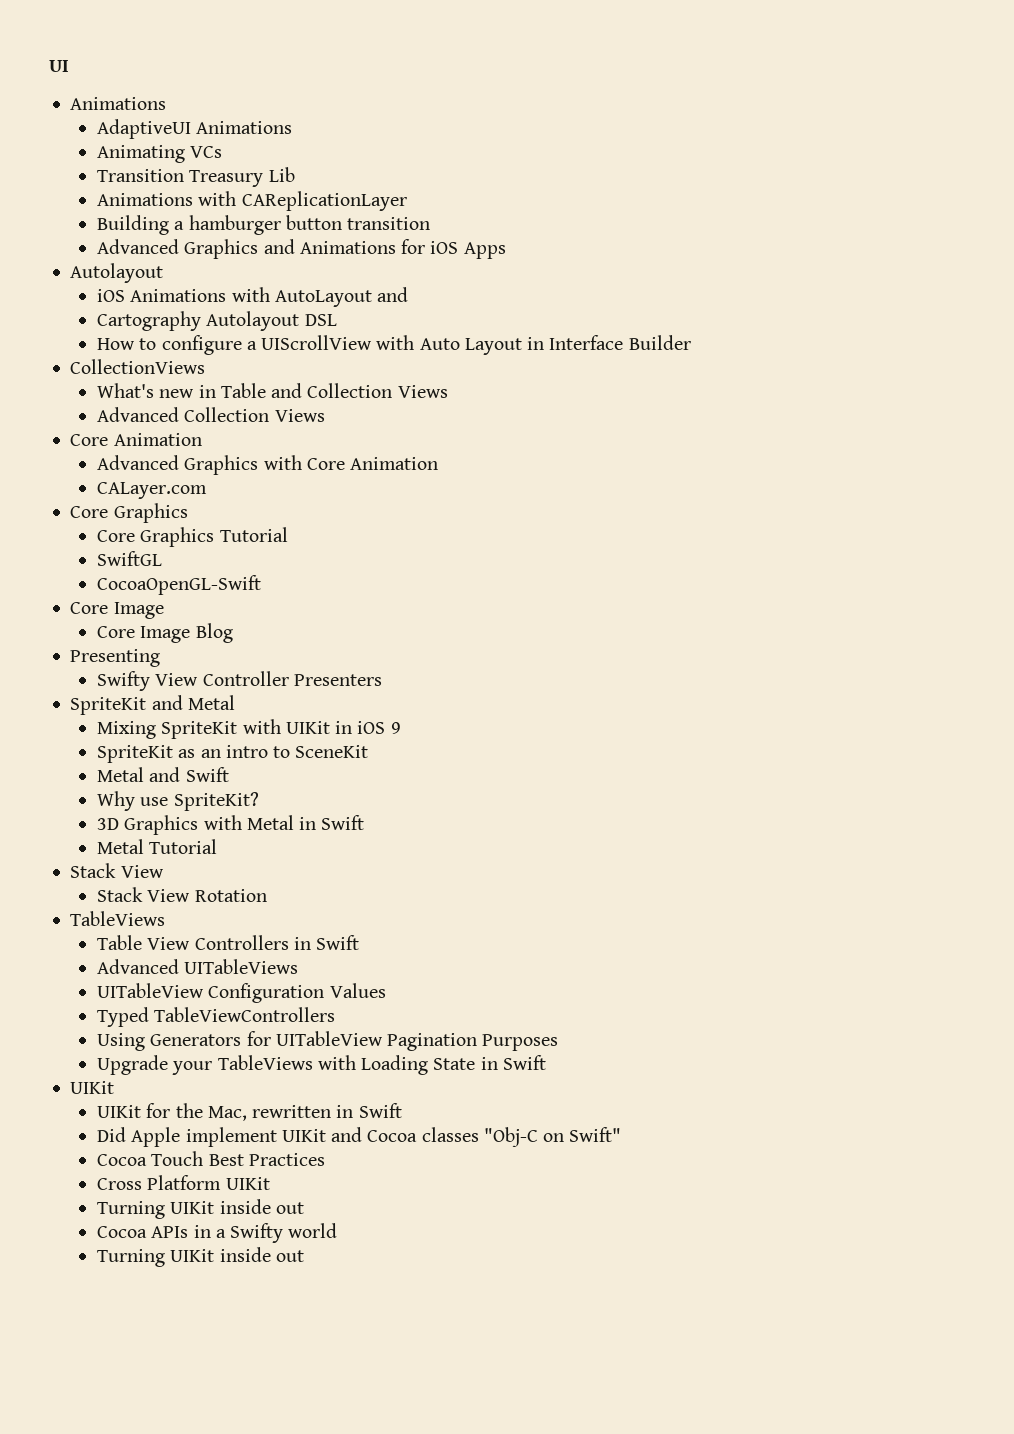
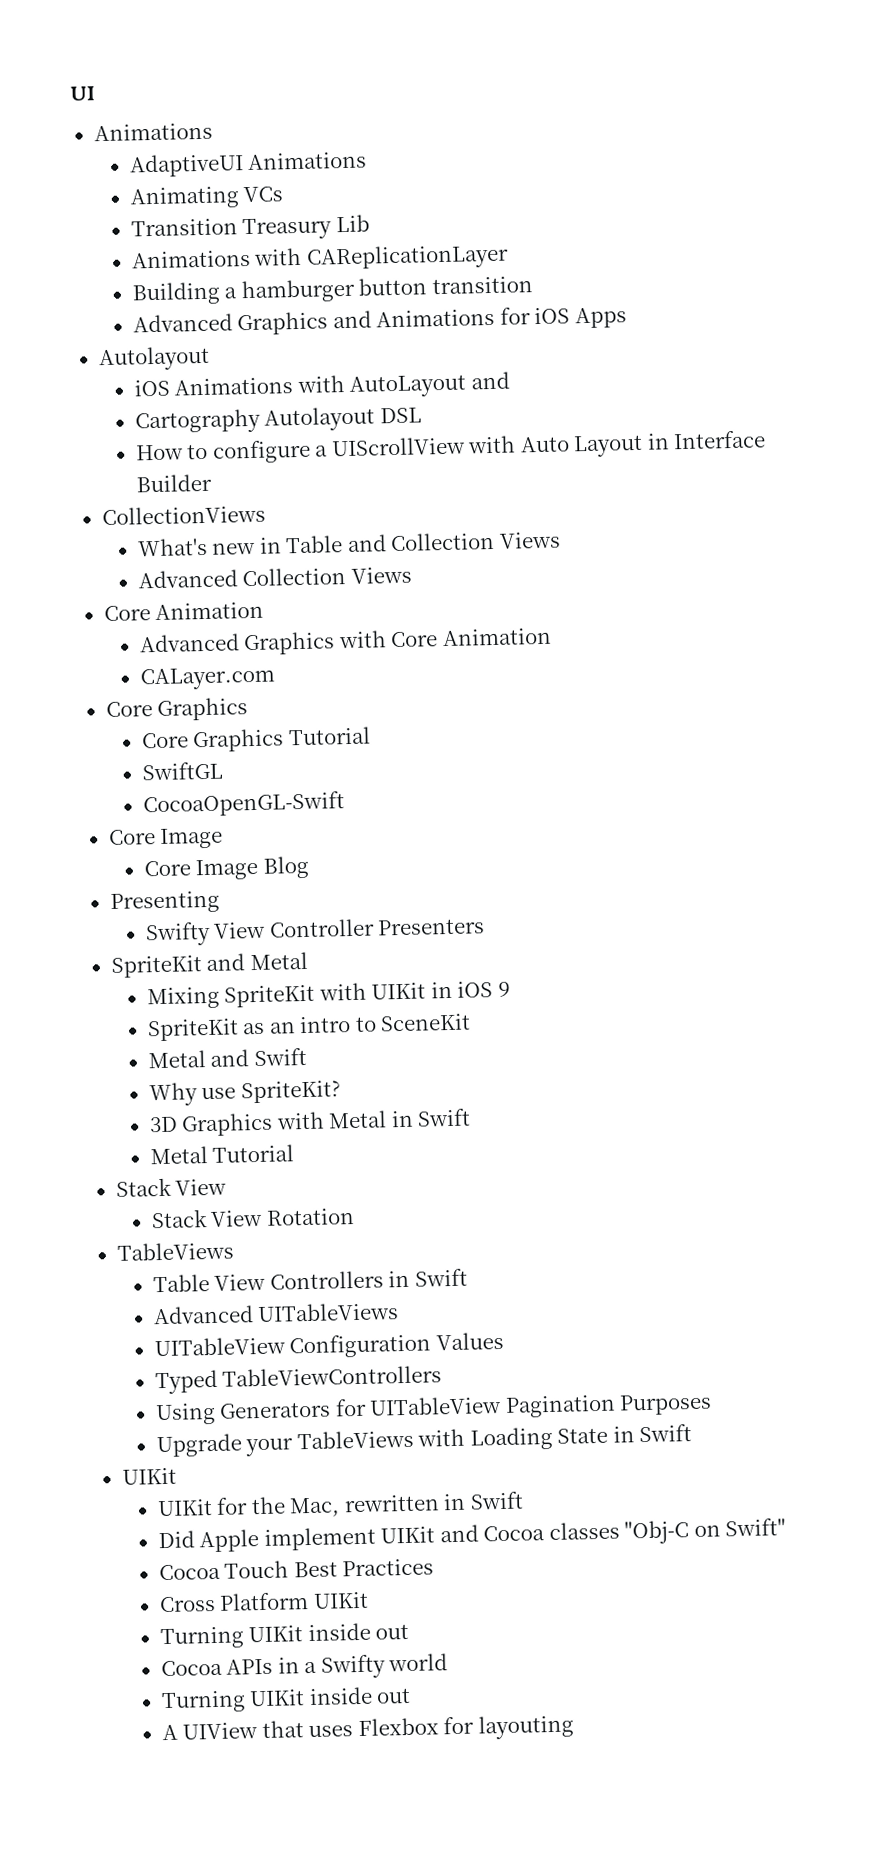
+ A UIView that uses Flexbox for layouting

